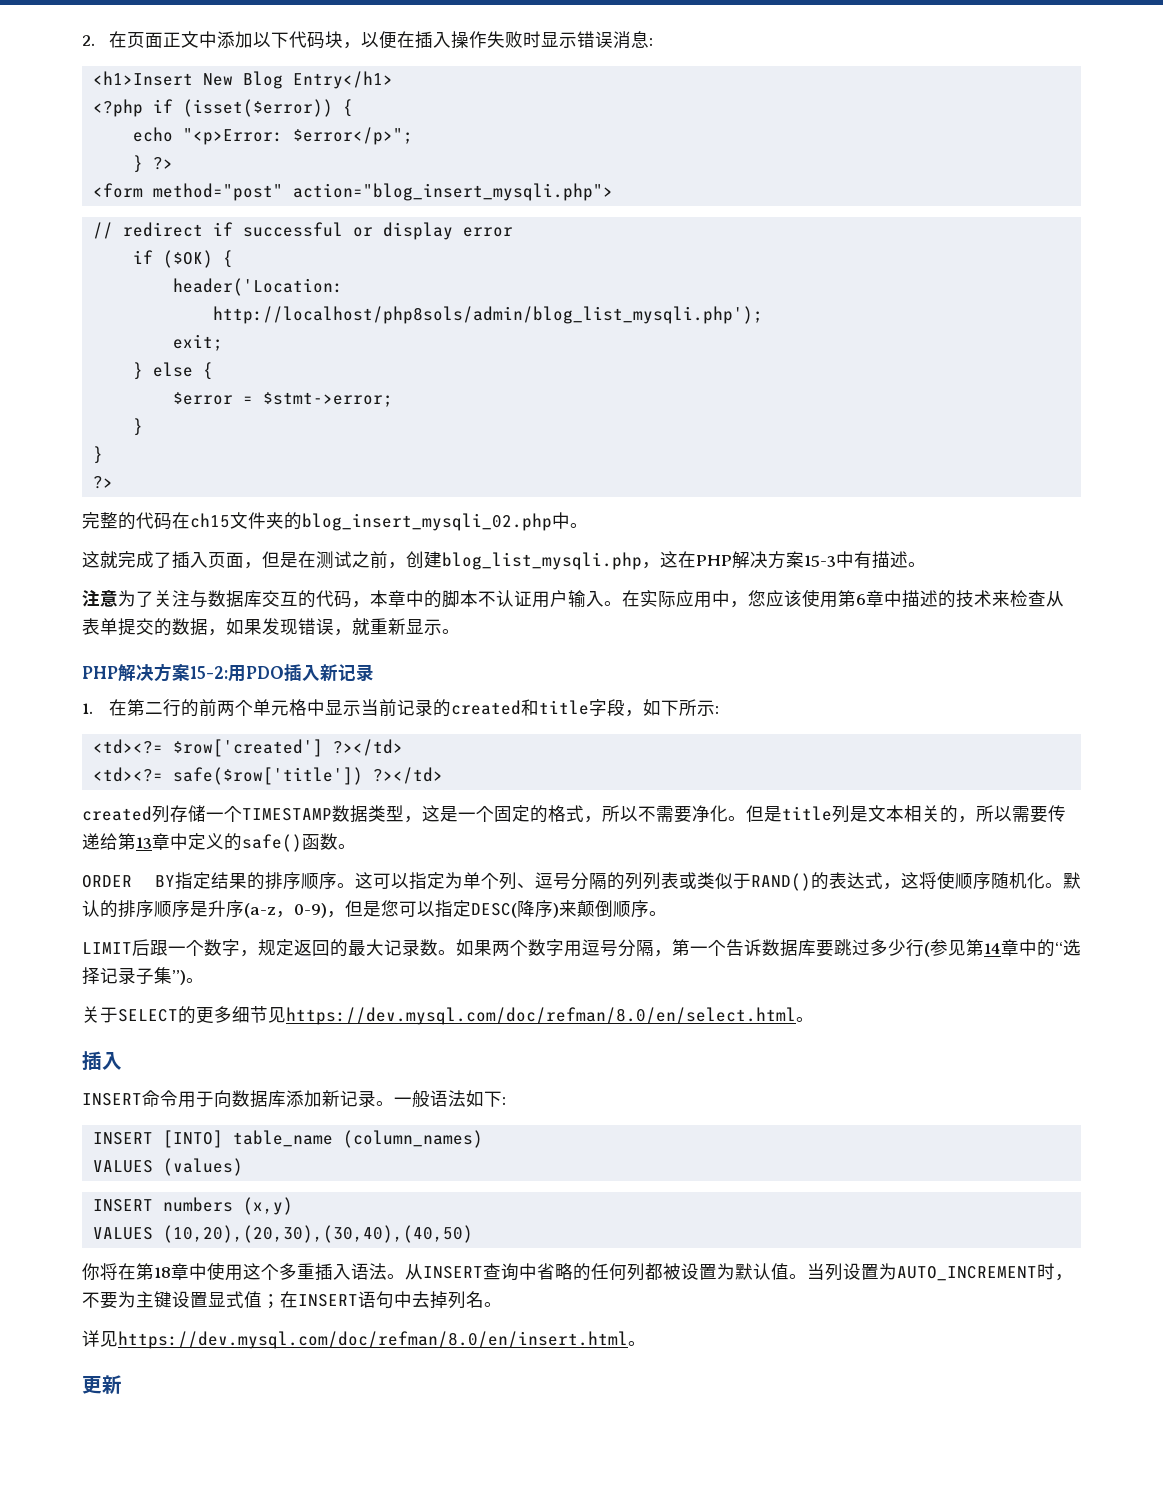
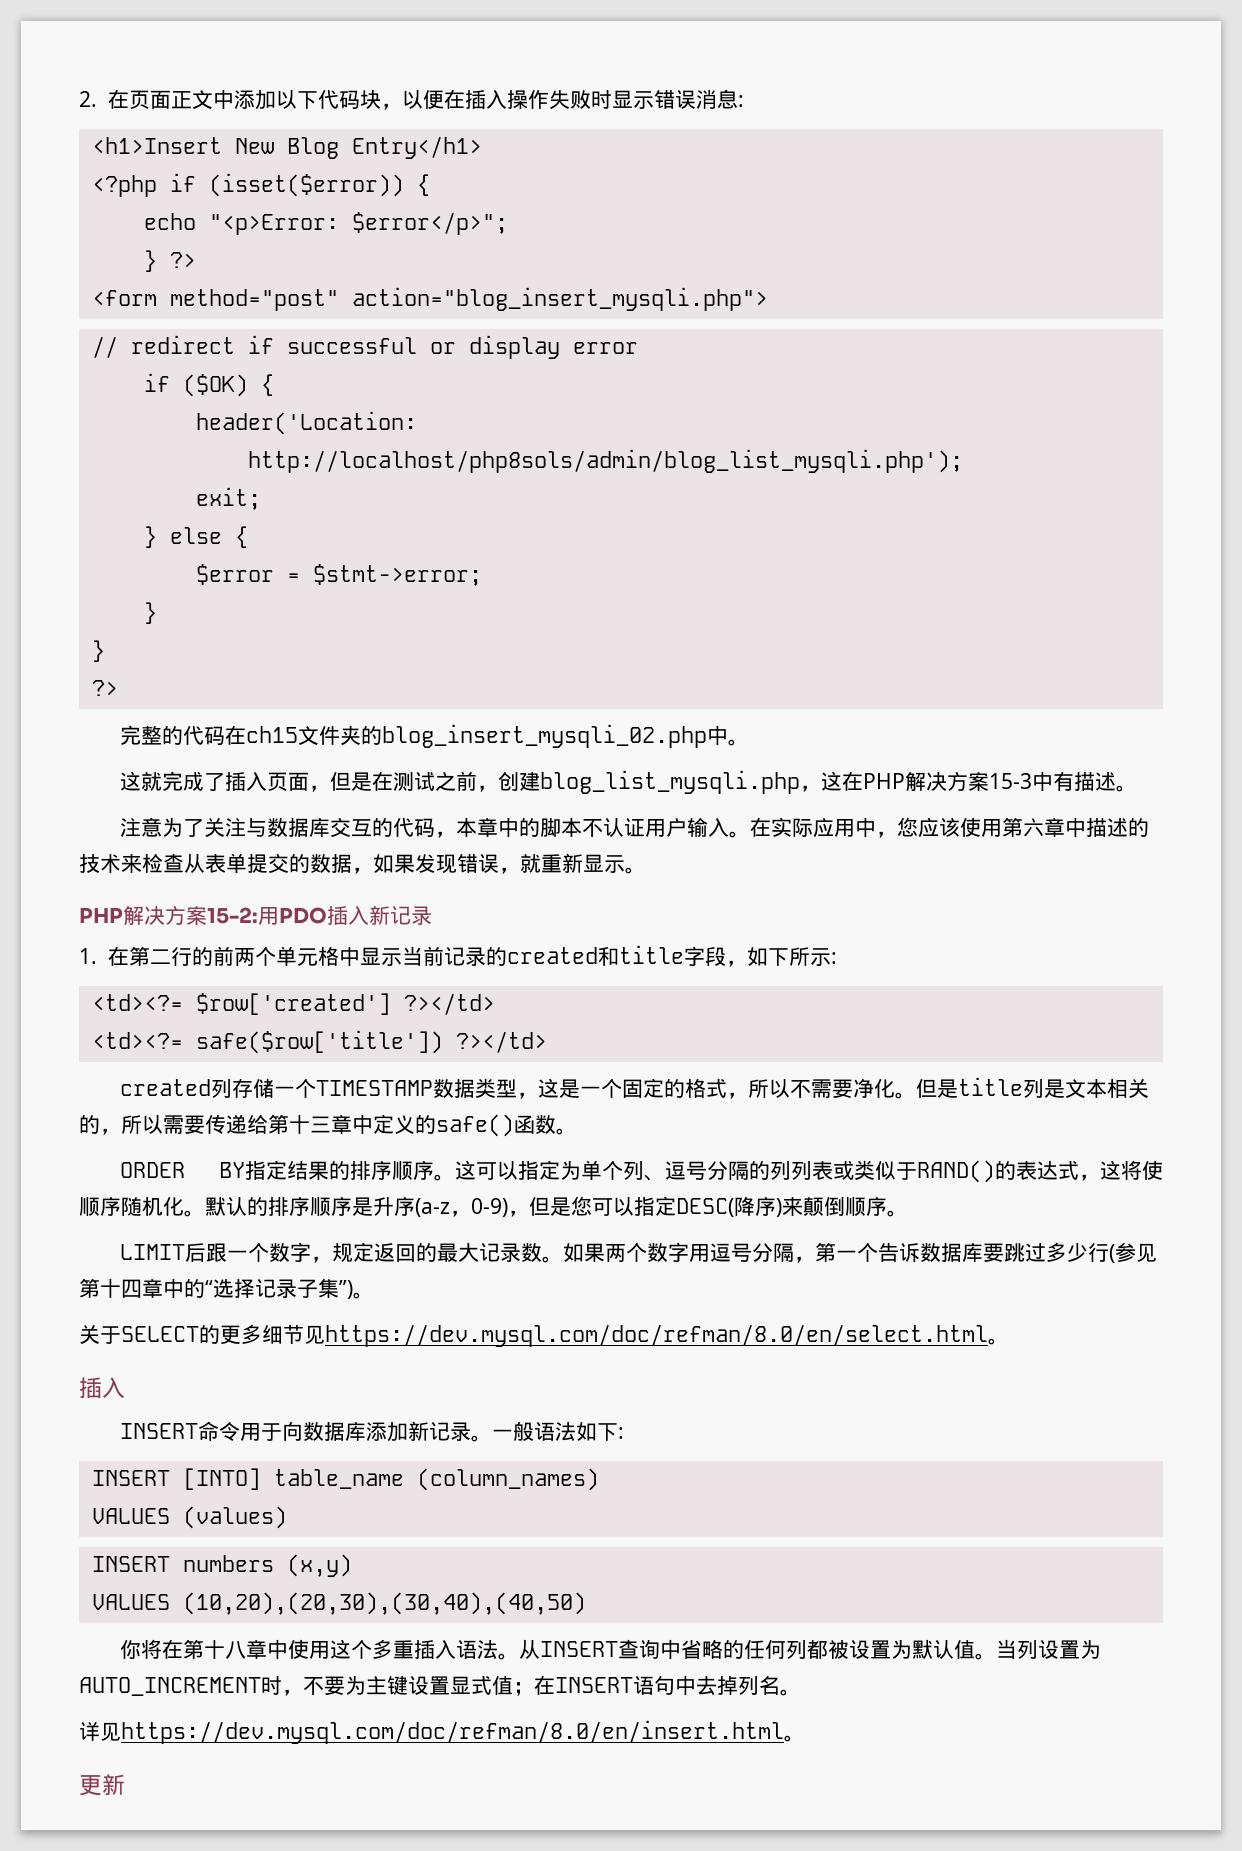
- 在实际应用中，您应该使用第6章中描述的技术来检查从表单提交的数据，如果发现错误，就重新显示。
+ 在实际应用中，您应该使用第六章中描述的技术来检查从表单提交的数据，如果发现错误，就重新显示。
- 但是title列是文本相关的，所以需要传递给第13章中定义的safe()函数。
+ 但是title列是文本相关的，所以需要传递给第十三章中定义的safe()函数。
- 如果两个数字用逗号分隔，第一个告诉数据库要跳过多少行(参见第14章中的“选择记录子集”)。
+ 如果两个数字用逗号分隔，第一个告诉数据库要跳过多少行(参见第十四章中的“选择记录子集”)。
- 你将在第18章中使用这个多重插入语法。
+ 你将在第十八章中使用这个多重插入语法。

